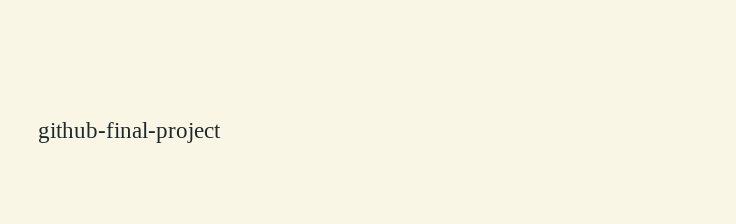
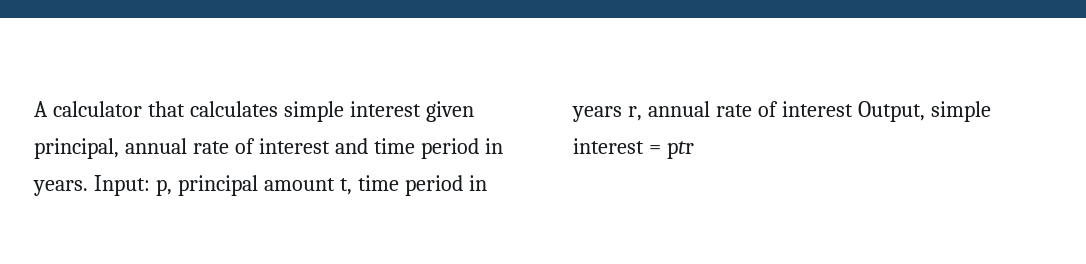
- github-final-project
+ A calculator that calculates simple interest given principal, annual rate of interest and time period in years. Input: p, principal amount t, time period in years r, annual rate of interest Output, simple interest = ptr

